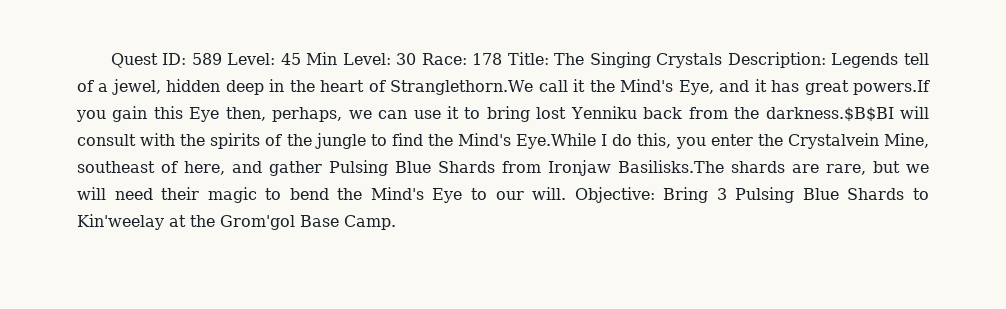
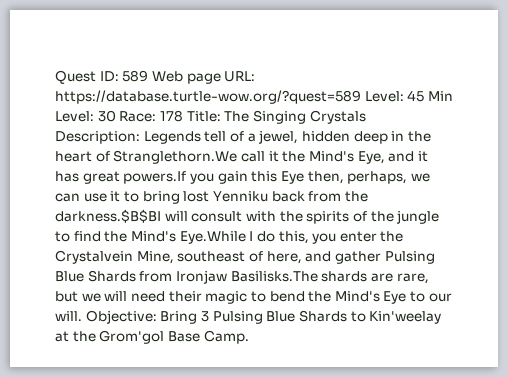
- 589 Level:
+ 589 Web page URL: https://database.turtle-wow.org/?quest=589 Level:

